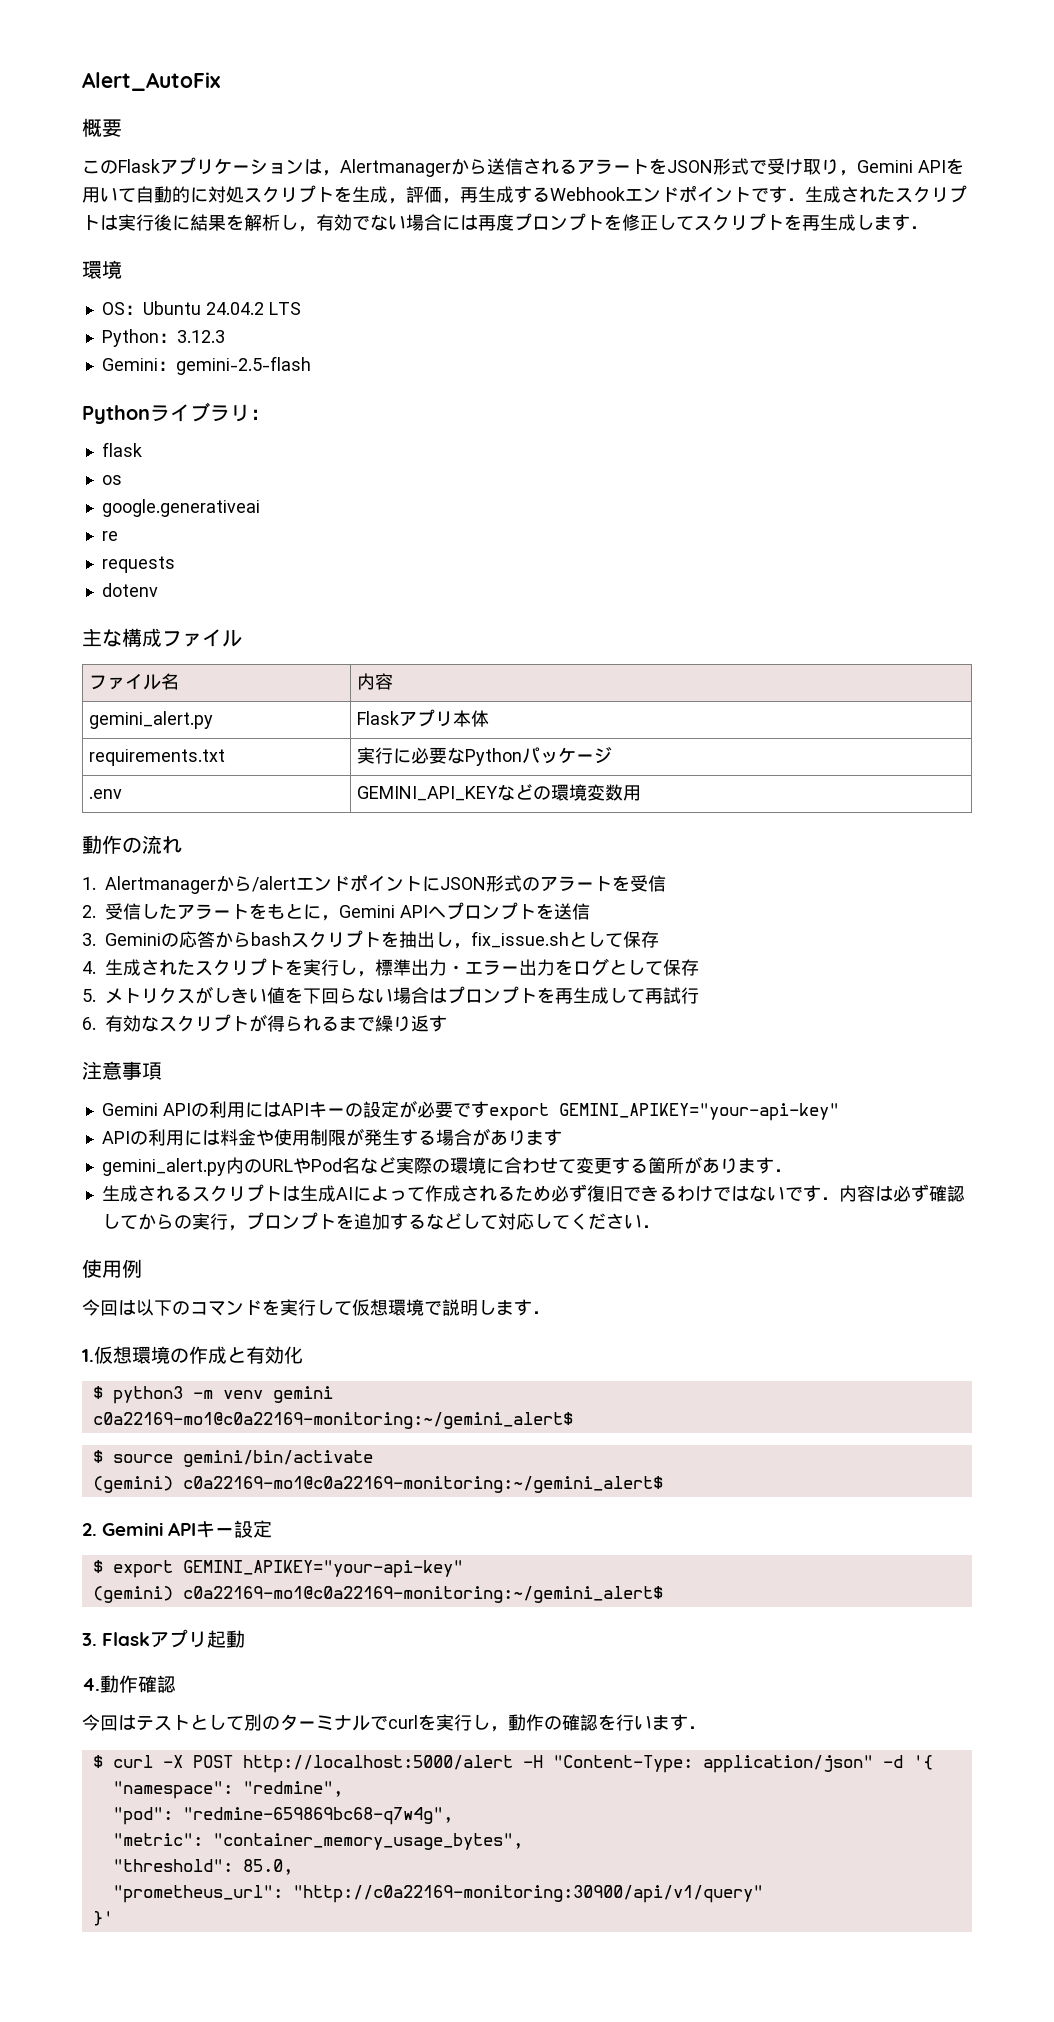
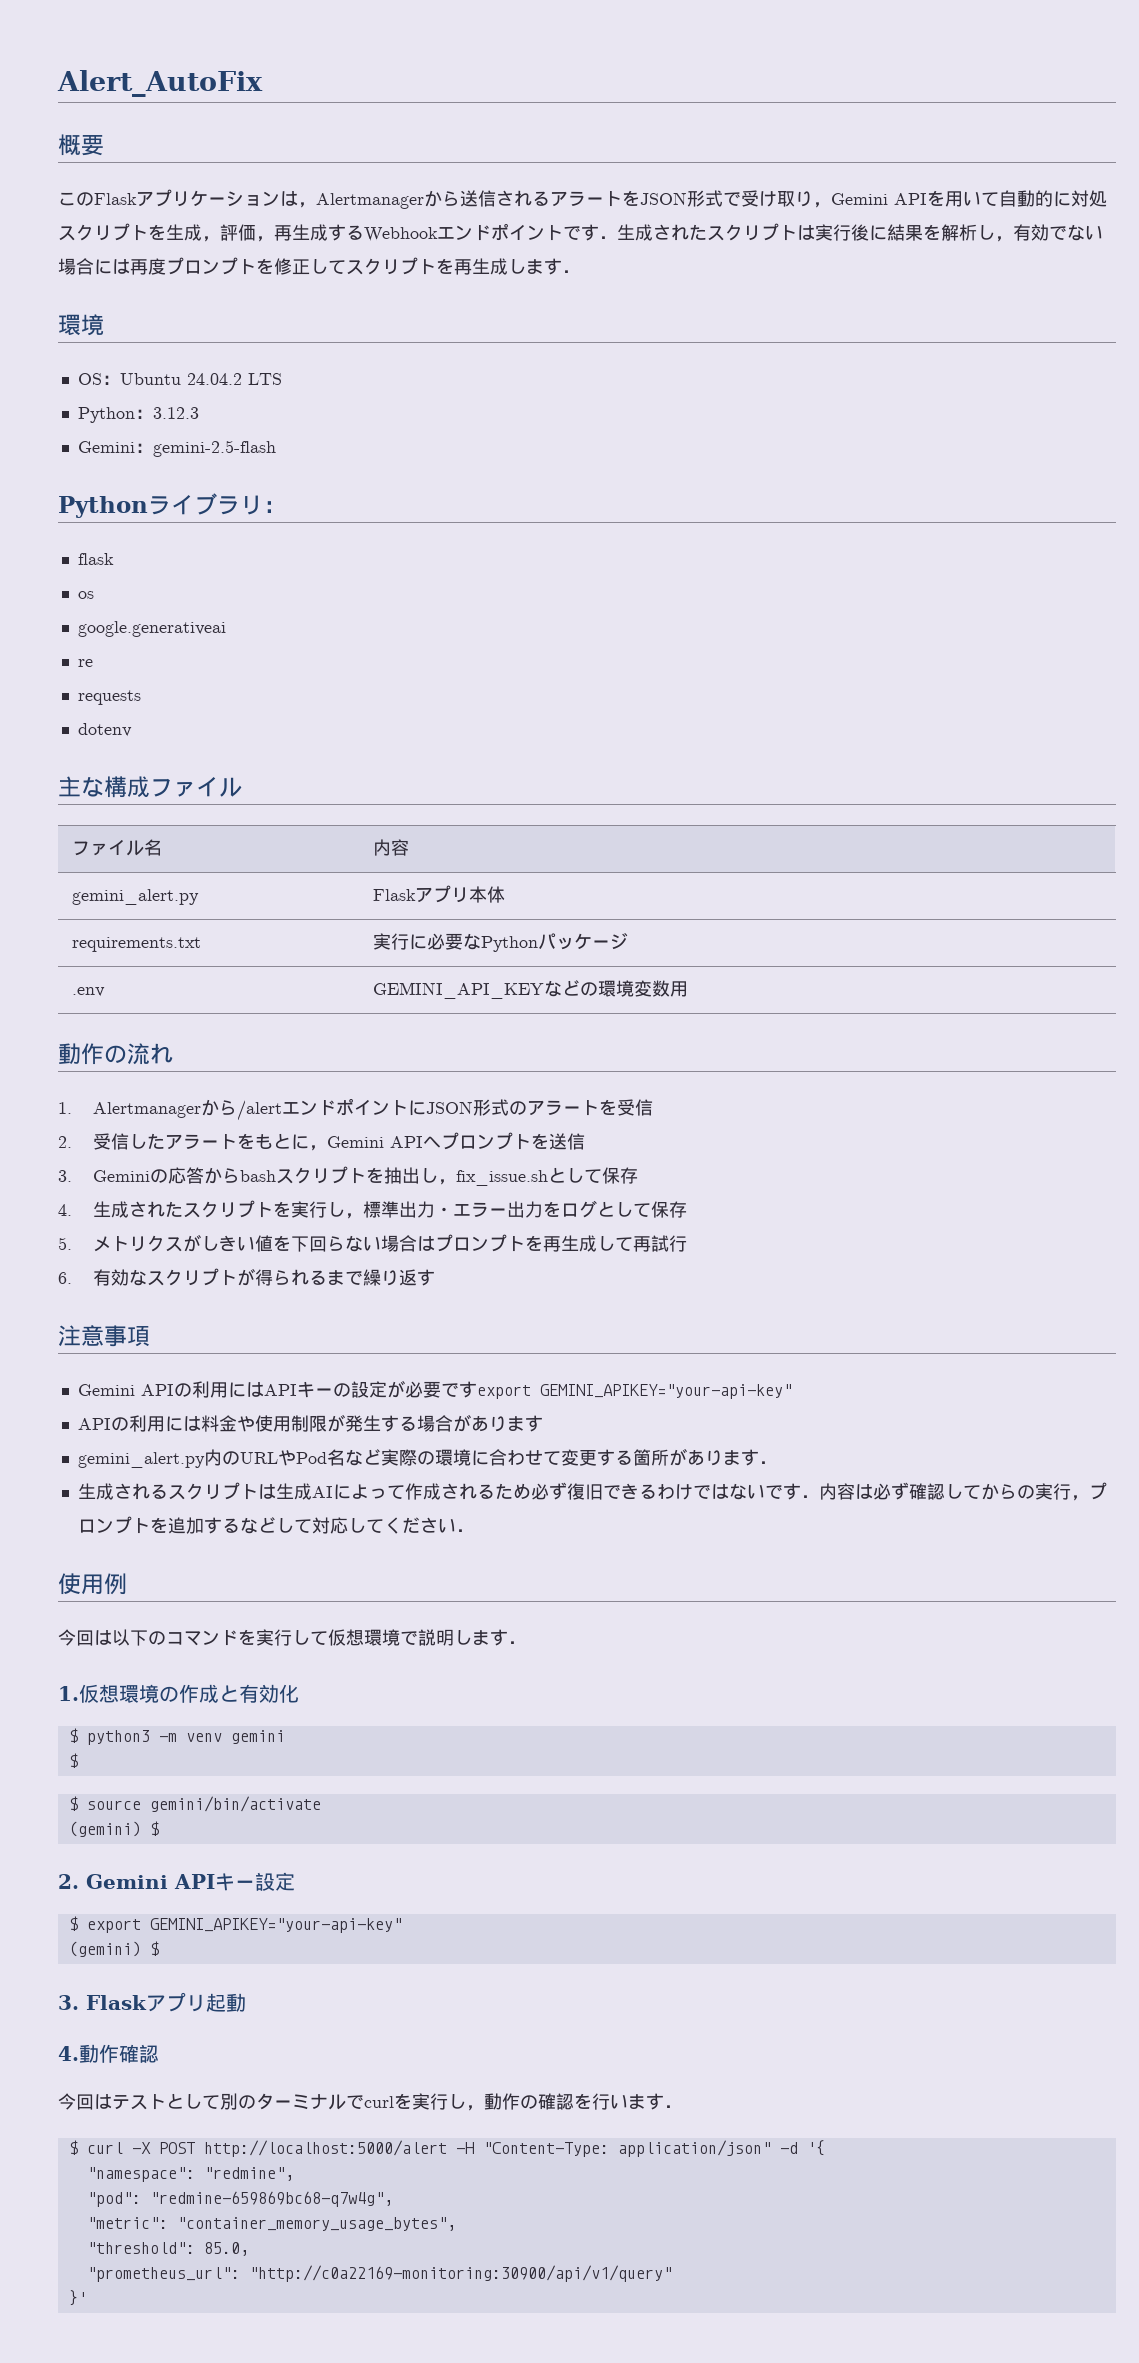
  $ python3 -m venv gemini
- c0a22169-mo1@c0a22169-monitoring:~/gemini_alert$
+ $
  $ source gemini/bin/activate
- (gemini) c0a22169-mo1@c0a22169-monitoring:~/gemini_alert$
+ (gemini) $
  $ export GEMINI_APIKEY="your-api-key"
- (gemini) c0a22169-mo1@c0a22169-monitoring:~/gemini_alert$
+ (gemini) $

